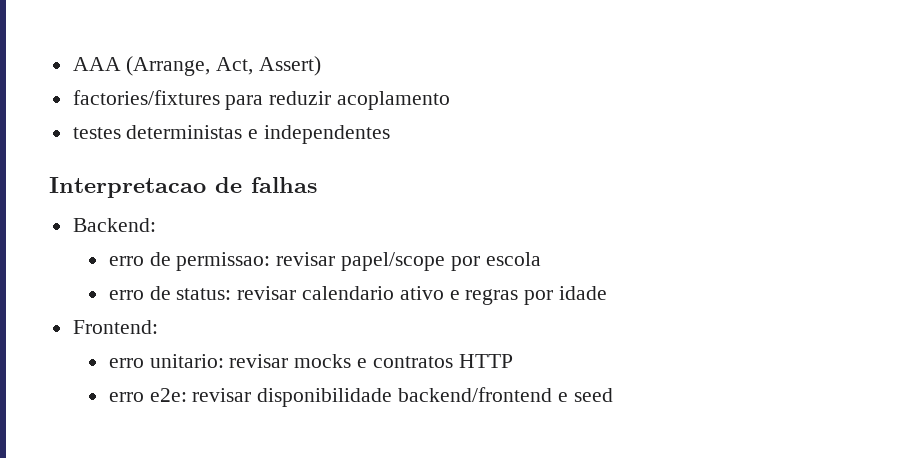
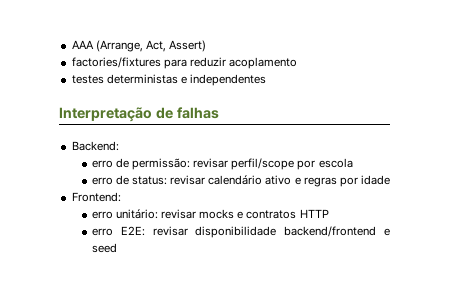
- Interpretacao de falhas
+ Interpretação de falhas
- erro de permissao: revisar papel/scope por escola
+ erro de permissão: revisar perfil/scope por escola
- erro de status: revisar calendario ativo e regras por idade
+ erro de status: revisar calendário ativo e regras por idade
- erro unitario: revisar mocks e contratos HTTP
+ erro unitário: revisar mocks e contratos HTTP
- erro e2e: revisar disponibilidade backend/frontend e seed
+ erro E2E: revisar disponibilidade backend/frontend e seed

